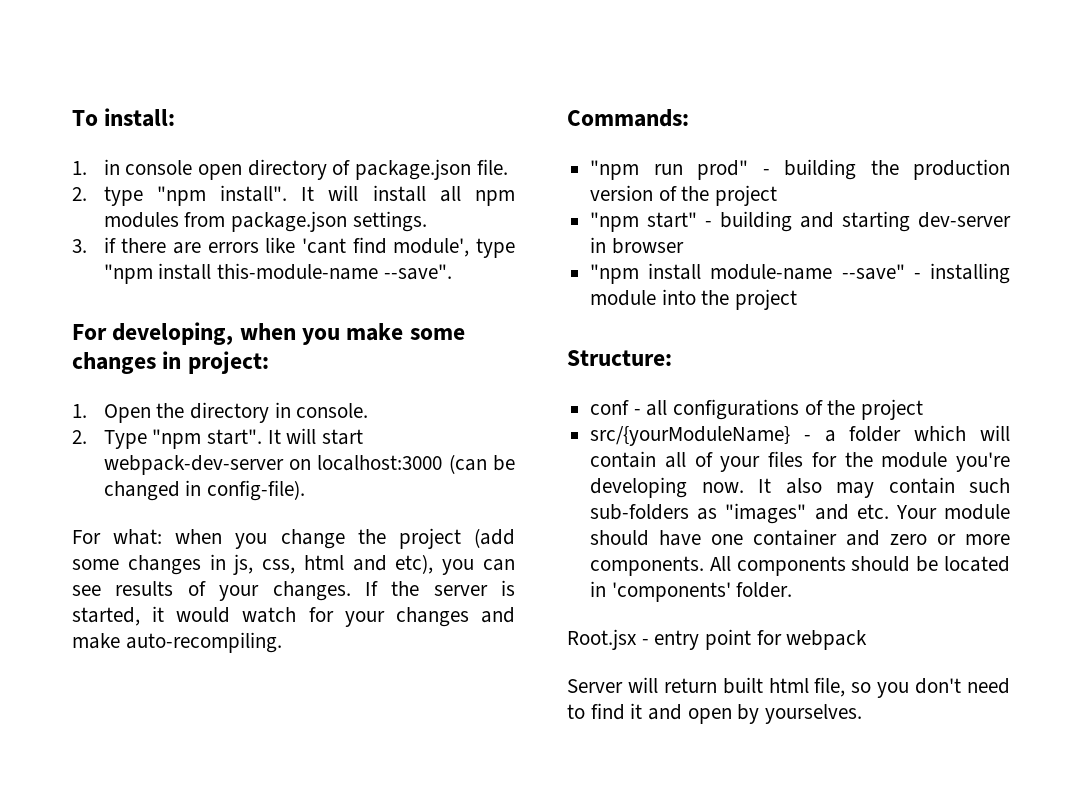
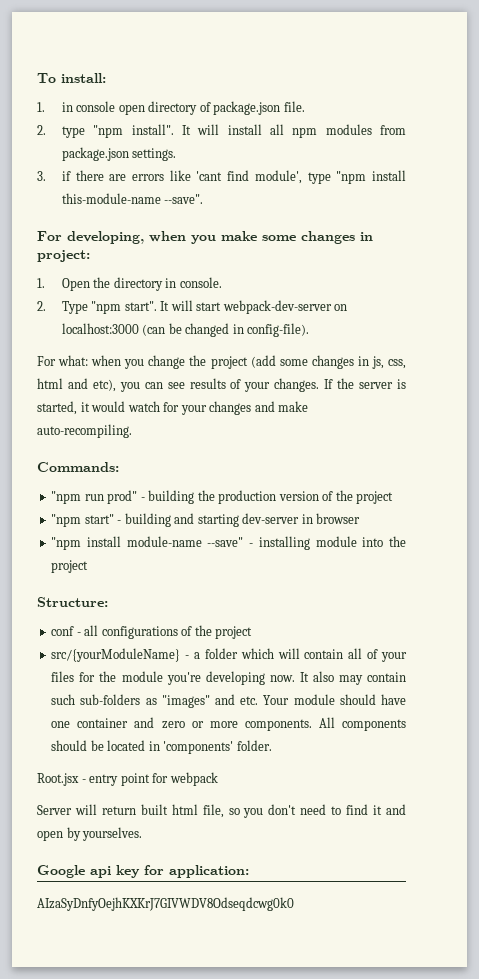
+ Google api key for application:
+ AIzaSyDnfyOejhKXKrJ7GIVWDV8Odseqdcwg0k0

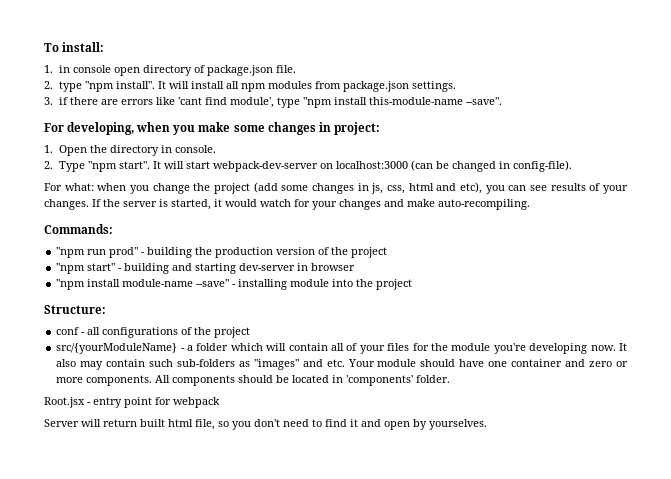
- Google api key for application:
- AIzaSyDnfyOejhKXKrJ7GIVWDV8Odseqdcwg0k0

